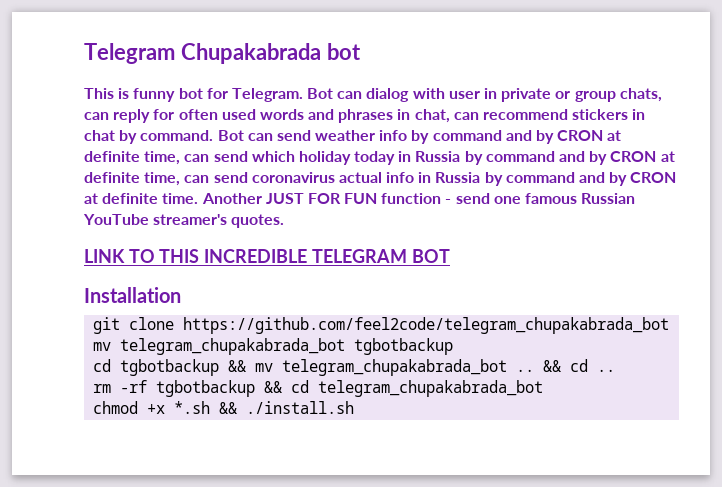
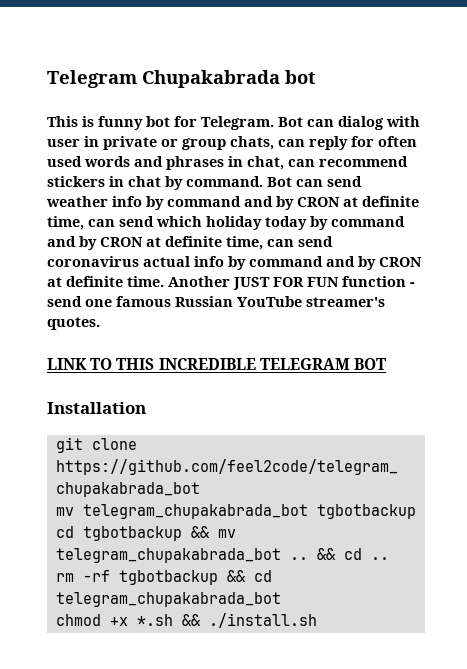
- Bot can send weather info by command and by CRON at definite time, can send which holiday today in Russia by command and by CRON at definite time, can send coronavirus actual info in Russia by command and by CRON at definite time.
+ Bot can send weather info by command and by CRON at definite time, can send which holiday today by command and by CRON at definite time, can send coronavirus actual info by command and by CRON at definite time.

